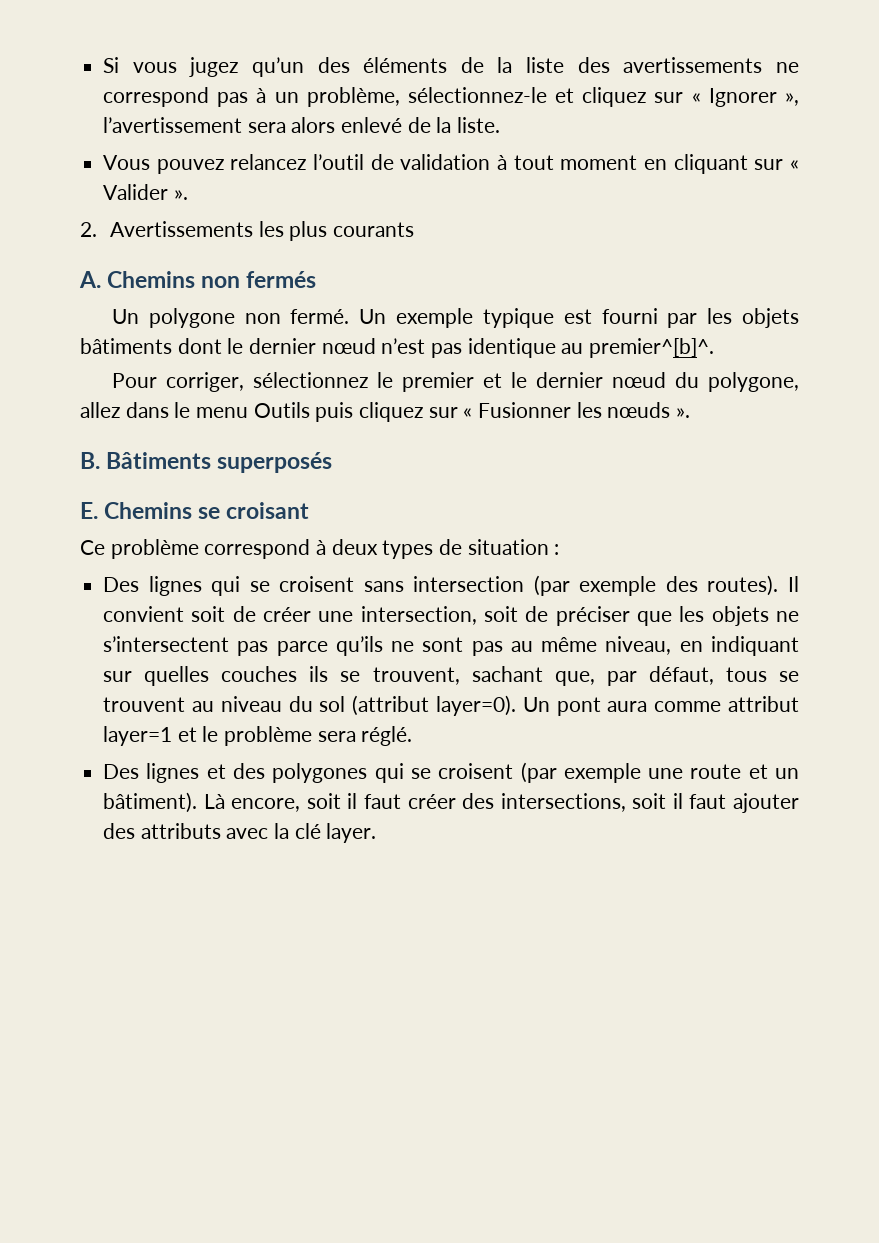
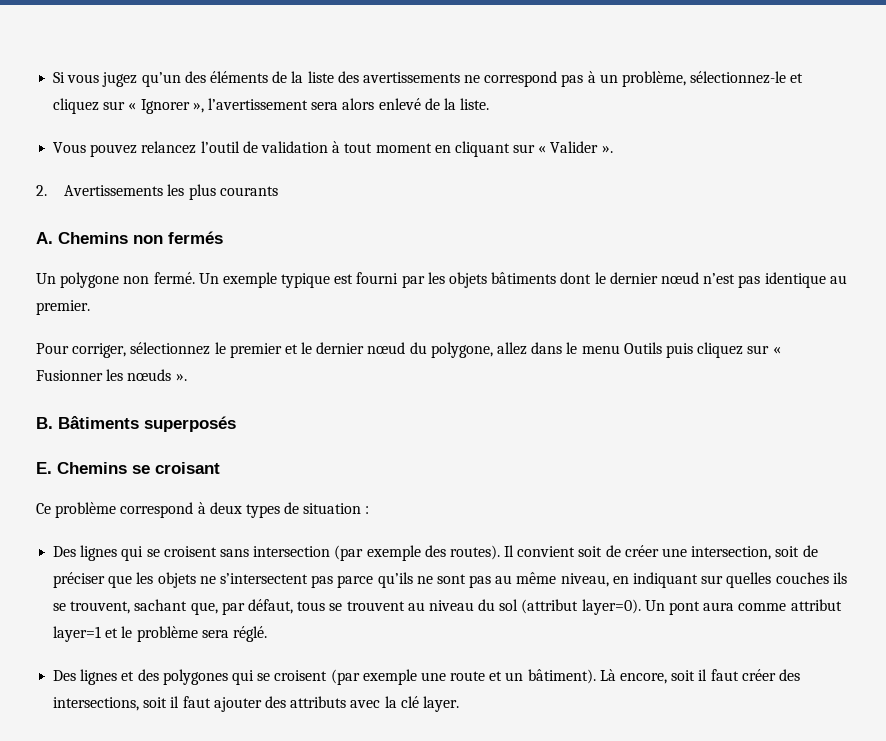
- Un exemple typique est fourni par les objets bâtiments dont le dernier nœud n’est pas identique au premier^[b]^.
+ Un exemple typique est fourni par les objets bâtiments dont le dernier nœud n’est pas identique au premier.

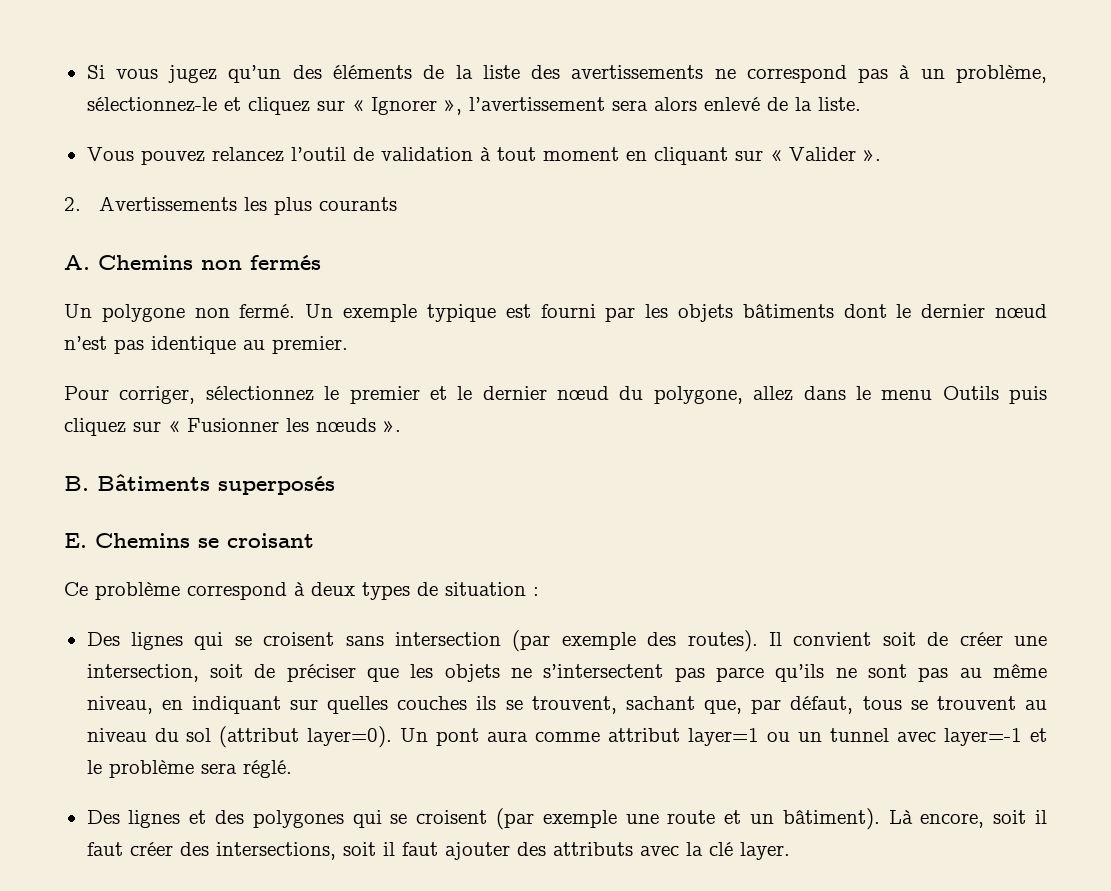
- Un pont aura comme attribut layer=1 et le problème sera réglé.
+ Un pont aura comme attribut layer=1 ou un tunnel avec layer=-1 et le problème sera réglé.

